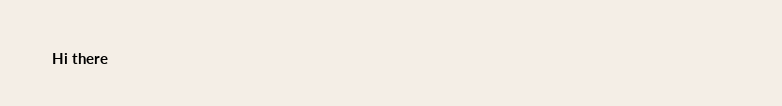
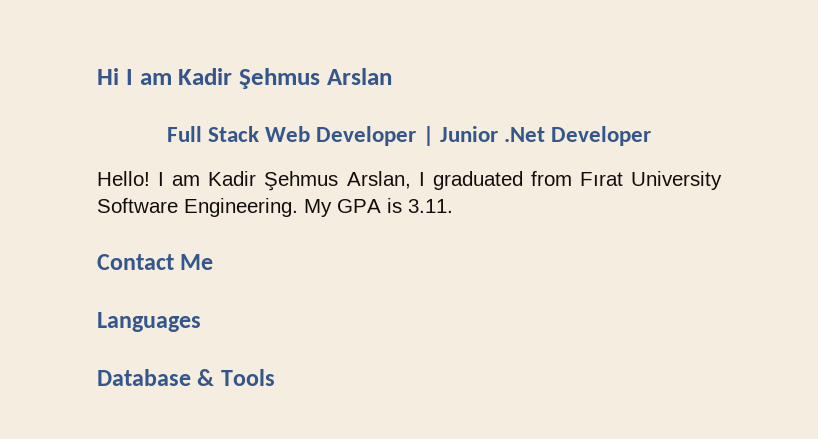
- Hi there
+ Hi I am Kadir Şehmus Arslan
+ Full Stack Web Developer | Junior .Net Developer
+ Hello! I am Kadir Şehmus Arslan, I graduated from Fırat University Software Engineering. My GPA is 3.11.
+ Contact Me
+ Languages
+ Database & Tools

